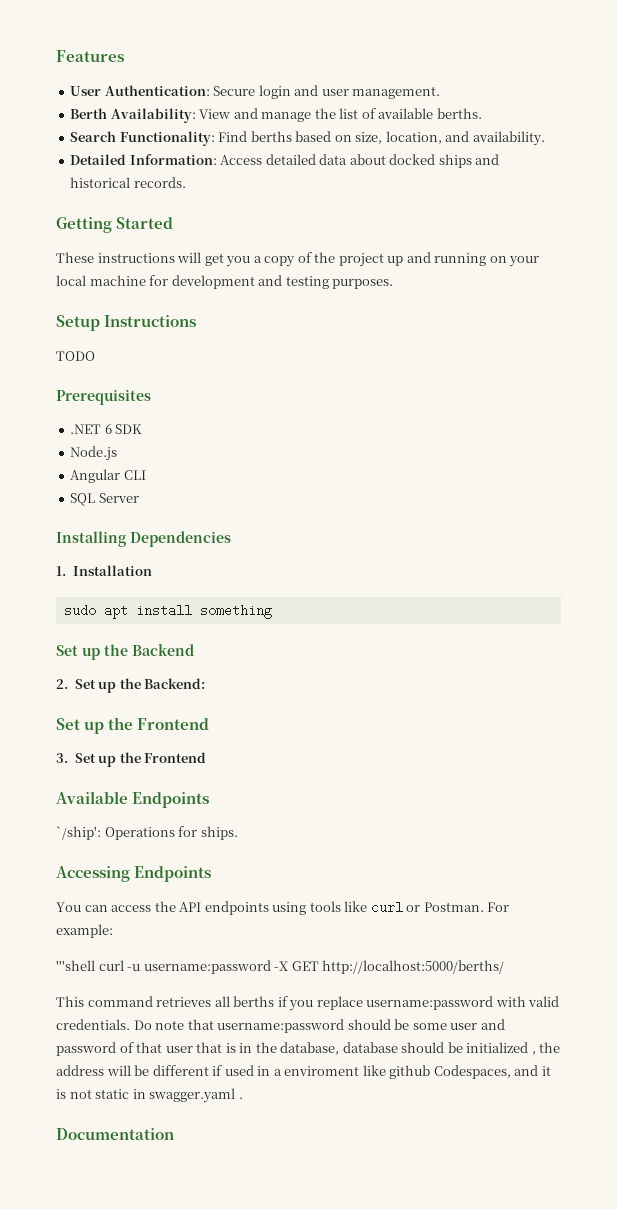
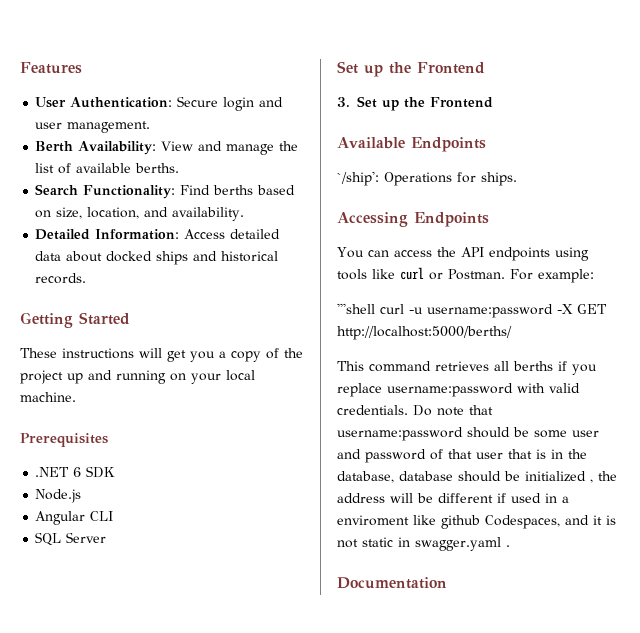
- These instructions will get you a copy of the project up and running on your local machine for development and testing purposes.
- Setup Instructions
- TODO
+ These instructions will get you a copy of the project up and running on your local machine.
- Installing Dependencies
- 1. Installation
- sudo apt install something
- Set up the Backend
- 2. Set up the Backend:

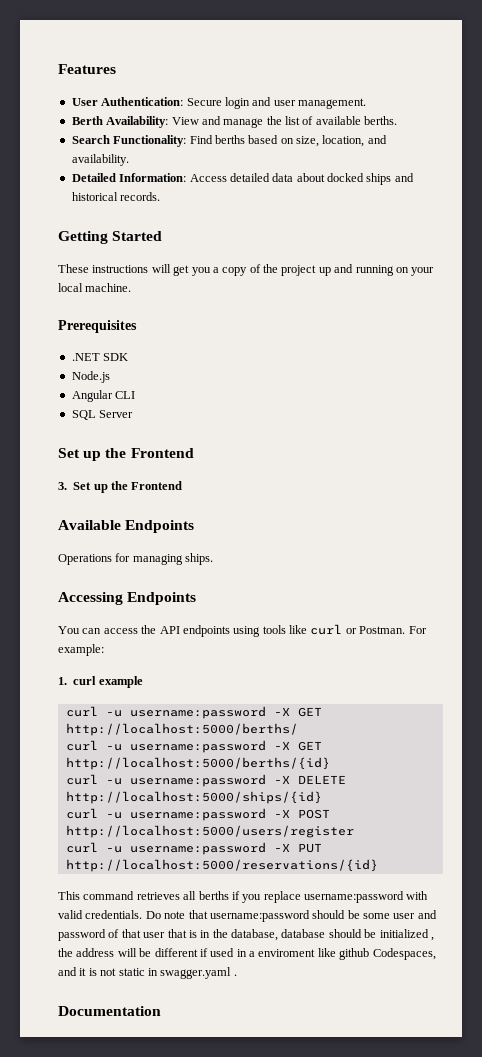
- .NET 6 SDK
+ .NET SDK
- `/ship': Operations for ships.
+ Operations for managing ships.
- '''shell curl -u username:password -X GET http://localhost:5000/berths/
+ 1. curl example
+ curl -u username:password -X GET http://localhost:5000/berths/
+ curl -u username:password -X GET http://localhost:5000/berths/{id}
+ curl -u username:password -X DELETE http://localhost:5000/ships/{id}
+ curl -u username:password -X POST http://localhost:5000/users/register
+ curl -u username:password -X PUT http://localhost:5000/reservations/{id}

